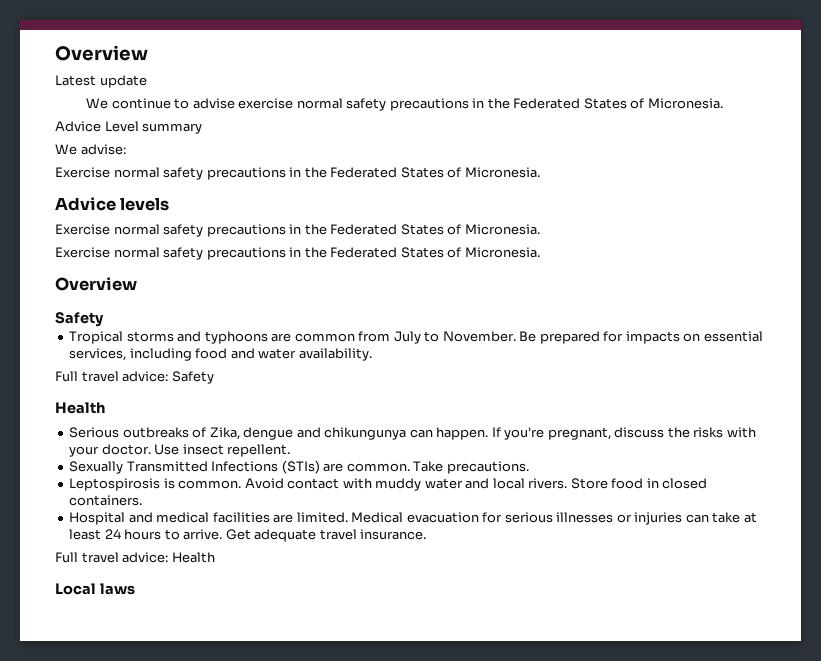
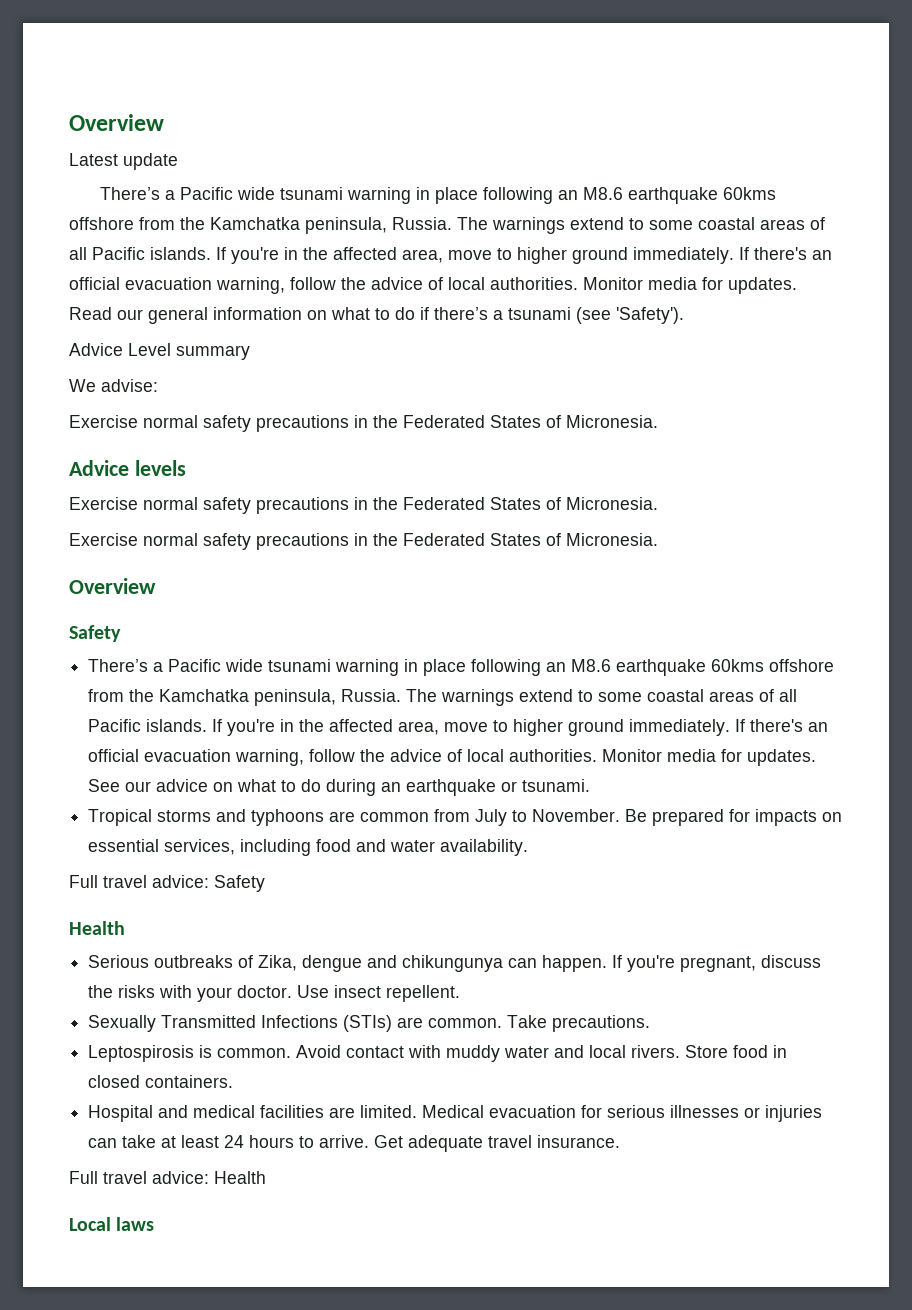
- We continue to advise exercise normal safety precautions in the Federated States of Micronesia.
+ There’s a Pacific wide tsunami warning in place following an M8.6 earthquake 60kms offshore from the Kamchatka peninsula, Russia. The warnings extend to some coastal areas of all Pacific islands. If you're in the affected area, move to higher ground immediately. If there's an official evacuation warning, follow the advice of local authorities. Monitor media for updates. Read our general information on what to do if there’s a tsunami (see 'Safety').
+ There’s a Pacific wide tsunami warning in place following an M8.6 earthquake 60kms offshore from the Kamchatka peninsula, Russia. The warnings extend to some coastal areas of all Pacific islands. If you're in the affected area, move to higher ground immediately. If there's an official evacuation warning, follow the advice of local authorities. Monitor media for updates. See our advice on what to do during an earthquake or tsunami.

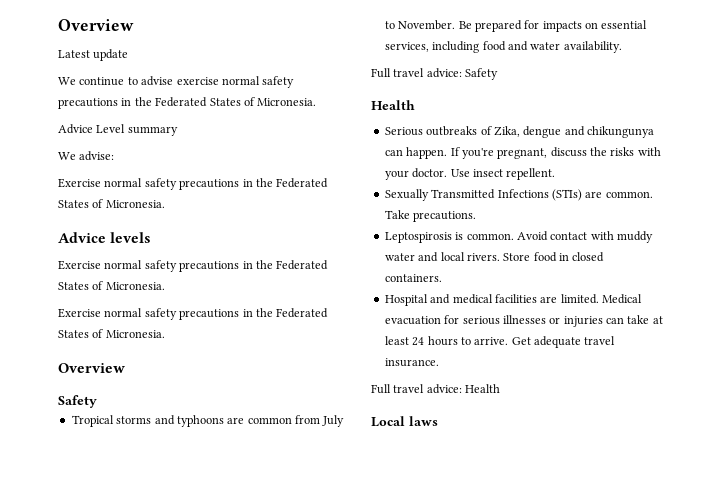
- There’s a Pacific wide tsunami warning in place following an M8.6 earthquake 60kms offshore from the Kamchatka peninsula, Russia. The warnings extend to some coastal areas of all Pacific islands. If you're in the affected area, move to higher ground immediately. If there's an official evacuation warning, follow the advice of local authorities. Monitor media for updates. Read our general information on what to do if there’s a tsunami (see 'Safety').
+ We continue to advise exercise normal safety precautions in the Federated States of Micronesia.
- There’s a Pacific wide tsunami warning in place following an M8.6 earthquake 60kms offshore from the Kamchatka peninsula, Russia. The warnings extend to some coastal areas of all Pacific islands. If you're in the affected area, move to higher ground immediately. If there's an official evacuation warning, follow the advice of local authorities. Monitor media for updates. See our advice on what to do during an earthquake or tsunami.

